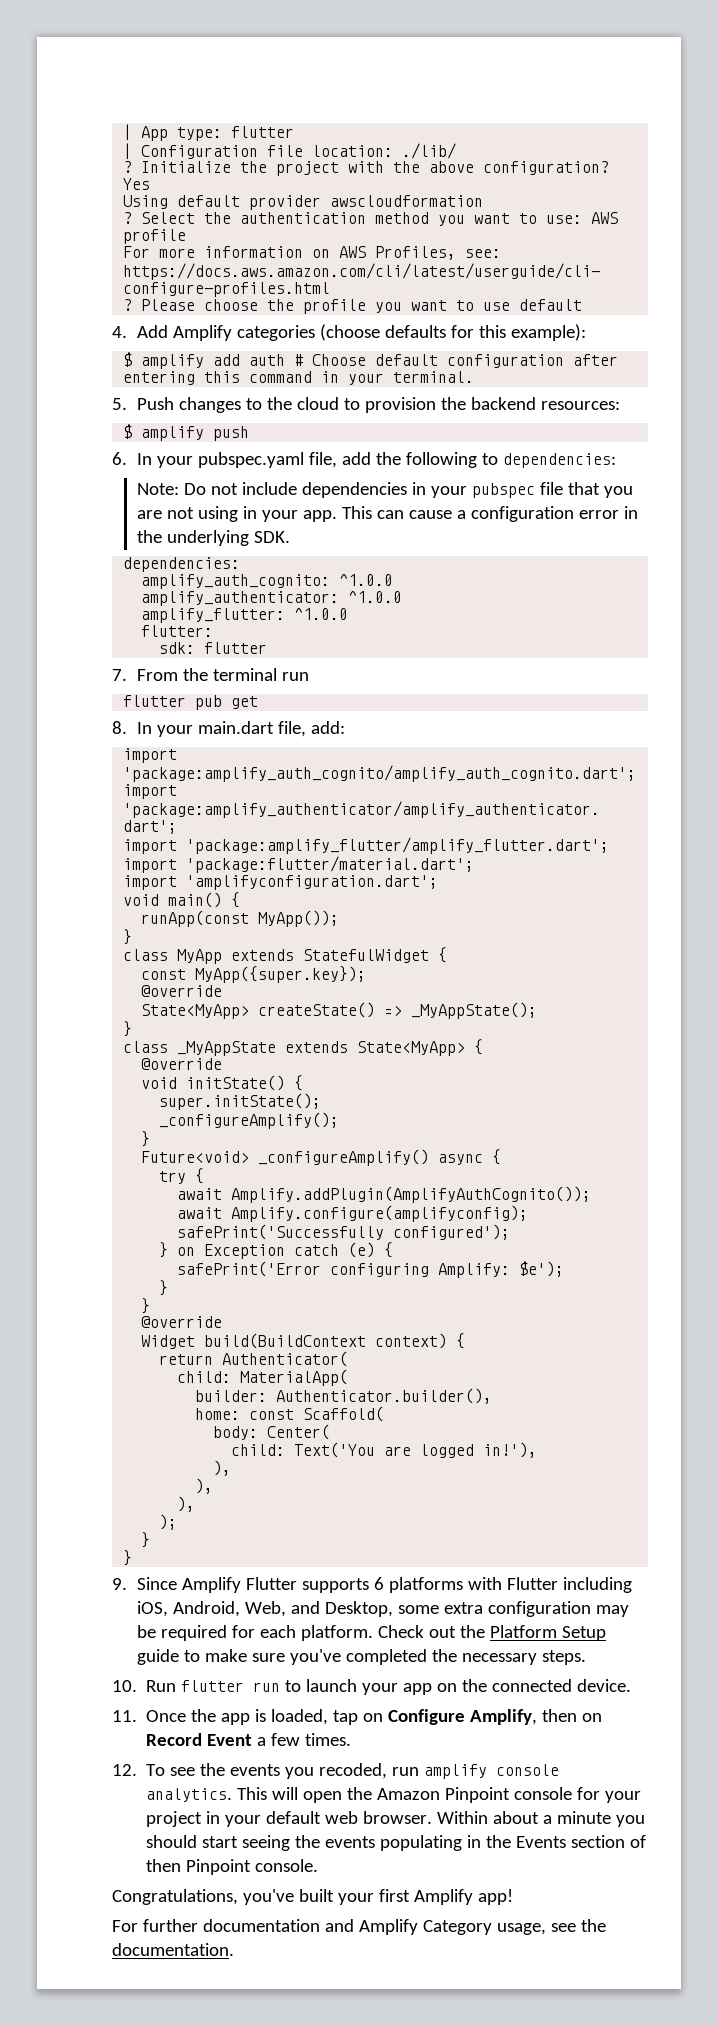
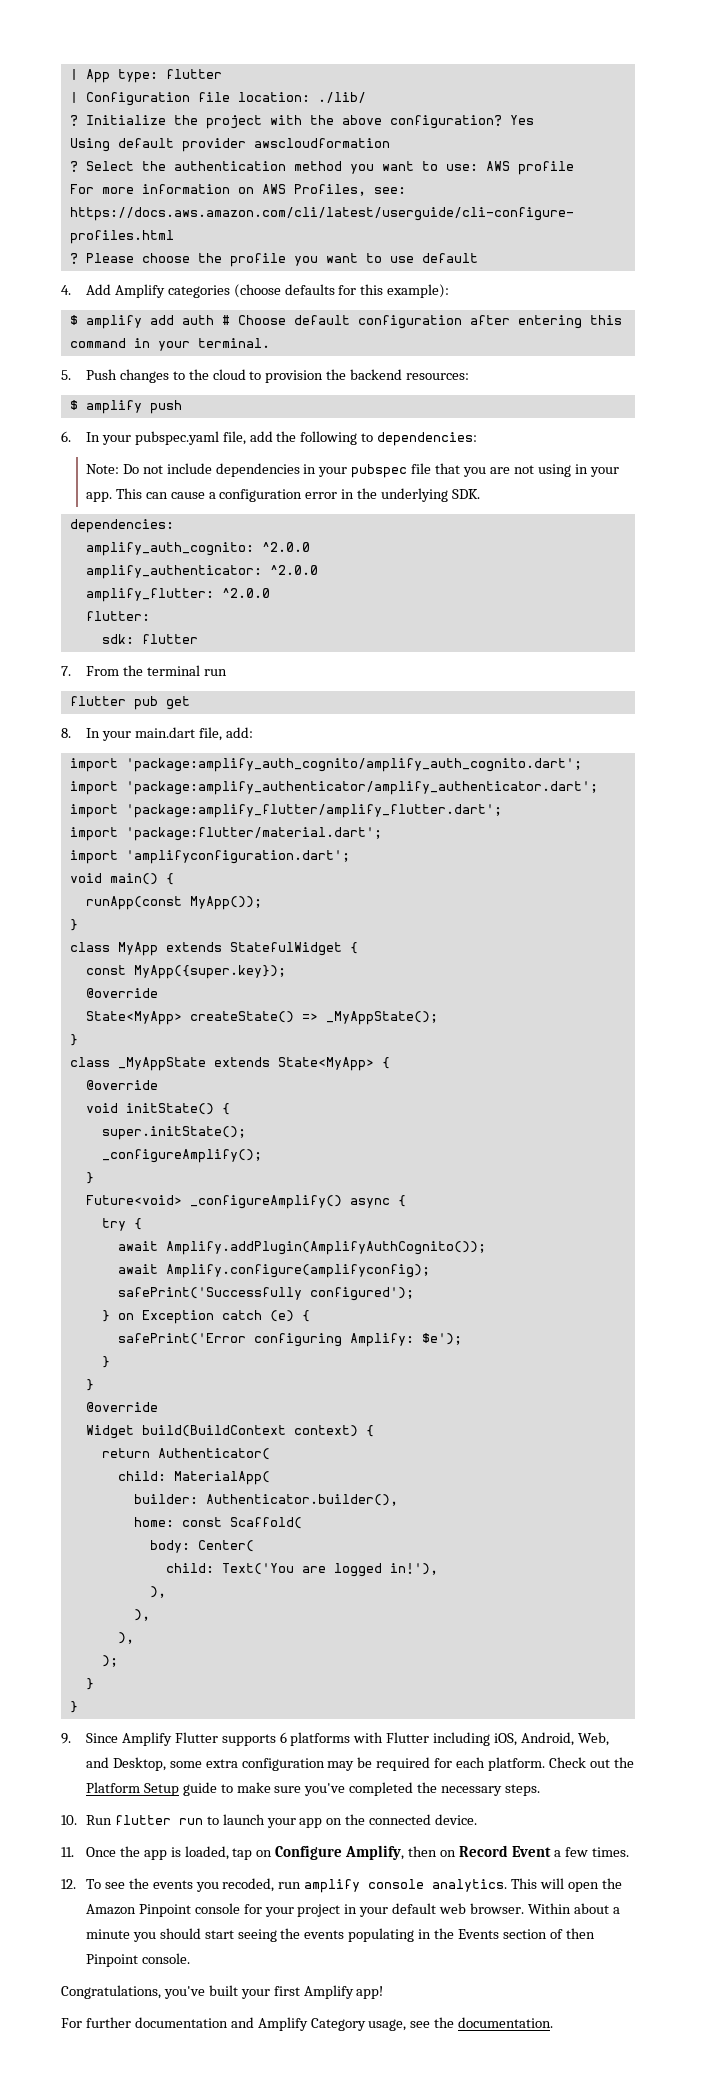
- amplify_auth_cognito: ^1.0.0
+ amplify_auth_cognito: ^2.0.0
- amplify_authenticator: ^1.0.0
+ amplify_authenticator: ^2.0.0
- amplify_flutter: ^1.0.0
+ amplify_flutter: ^2.0.0

